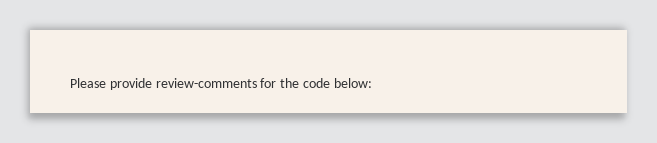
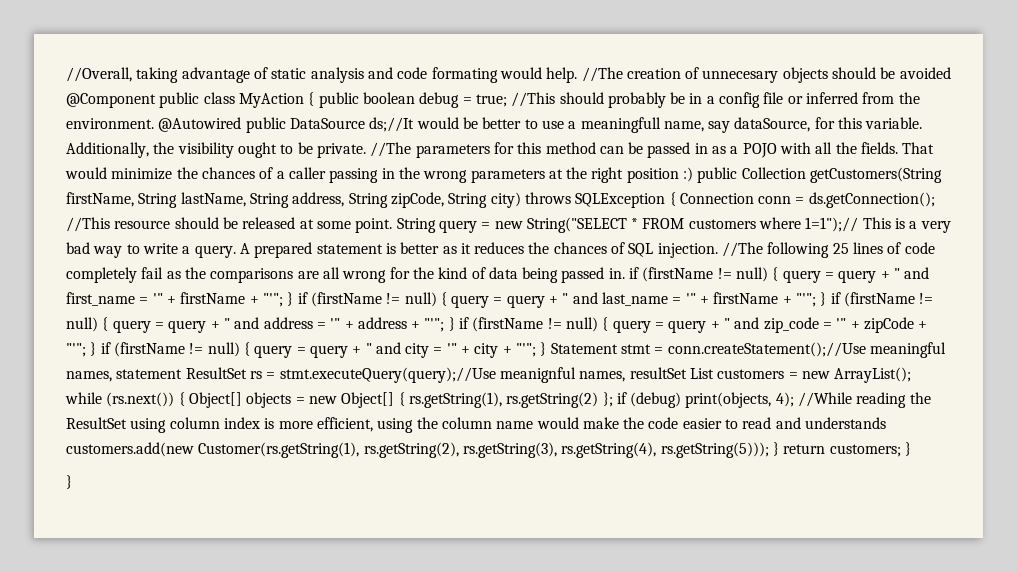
- Please provide review-comments for the code below:
+ //Overall, taking advantage of static analysis and code formating would help. //The creation of unnecesary objects should be avoided @Component public class MyAction { public boolean debug = true; //This should probably be in a config file or inferred from the environment. @Autowired public DataSource ds;//It would be better to use a meaningfull name, say dataSource, for this variable. Additionally, the visibility ought to be private. //The parameters for this method can be passed in as a POJO with all the fields. That would minimize the chances of a caller passing in the wrong parameters at the right position :) public Collection getCustomers(String firstName, String lastName, String address, String zipCode, String city) throws SQLException { Connection conn = ds.getConnection(); //This resource should be released at some point. String query = new String("SELECT * FROM customers where 1=1");// This is a very bad way to write a query. A prepared statement is better as it reduces the chances of SQL injection. //The following 25 lines of code completely fail as the comparisons are all wrong for the kind of data being passed in. if (firstName != null) { query = query + " and first_name = '" + firstName + "'"; } if (firstName != null) { query = query + " and last_name = '" + firstName + "'"; } if (firstName != null) { query = query + " and address = '" + address + "'"; } if (firstName != null) { query = query + " and zip_code = '" + zipCode + "'"; } if (firstName != null) { query = query + " and city = '" + city + "'"; } Statement stmt = conn.createStatement();//Use meaningful names, statement ResultSet rs = stmt.executeQuery(query);//Use meanignful names, resultSet List customers = new ArrayList(); while (rs.next()) { Object[] objects = new Object[] { rs.getString(1), rs.getString(2) }; if (debug) print(objects, 4); //While reading the ResultSet using column index is more efficient, using the column name would make the code easier to read and understands customers.add(new Customer(rs.getString(1), rs.getString(2), rs.getString(3), rs.getString(4), rs.getString(5))); } return customers; }
+ }

